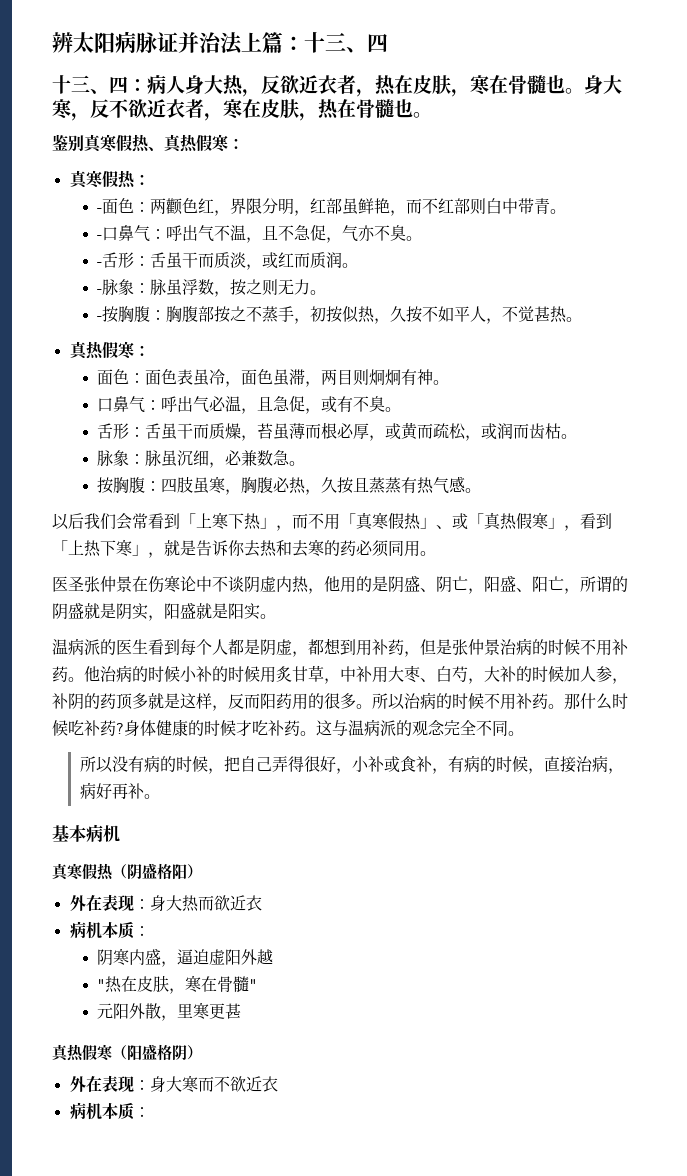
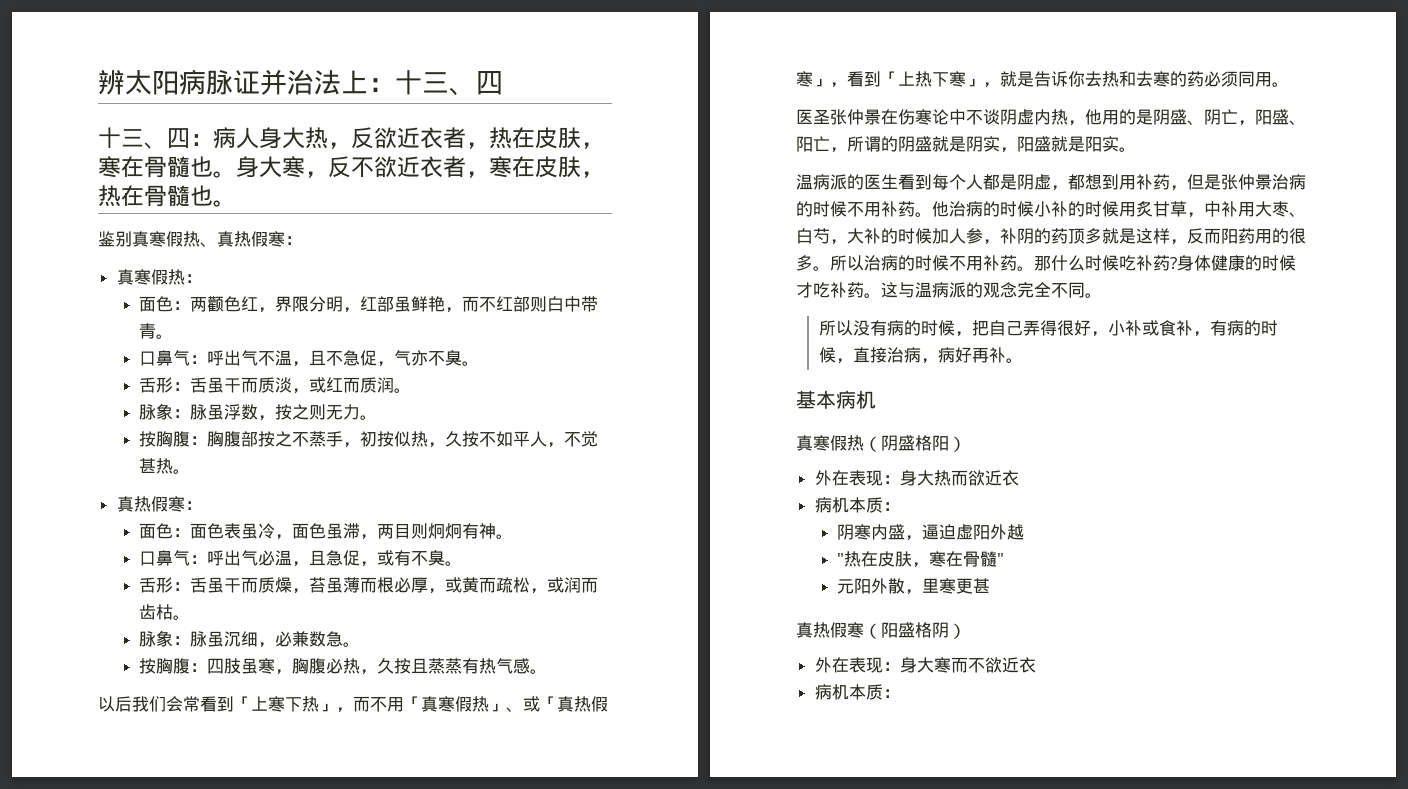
- 辨太阳病脉证并治法上篇：十三、四
+ 辨太阳病脉证并治法上：十三、四
- -面色：两颧色红，界限分明，红部虽鲜艳，而不红部则白中带青。
+ 面色：两颧色红，界限分明，红部虽鲜艳，而不红部则白中带青。
- -口鼻气：呼出气不温，且不急促，气亦不臭。
+ 口鼻气：呼出气不温，且不急促，气亦不臭。
- -舌形：舌虽干而质淡，或红而质润。
+ 舌形：舌虽干而质淡，或红而质润。
- -脉象：脉虽浮数，按之则无力。
+ 脉象：脉虽浮数，按之则无力。
- -按胸腹：胸腹部按之不蒸手，初按似热，久按不如平人，不觉甚热。
+ 按胸腹：胸腹部按之不蒸手，初按似热，久按不如平人，不觉甚热。

